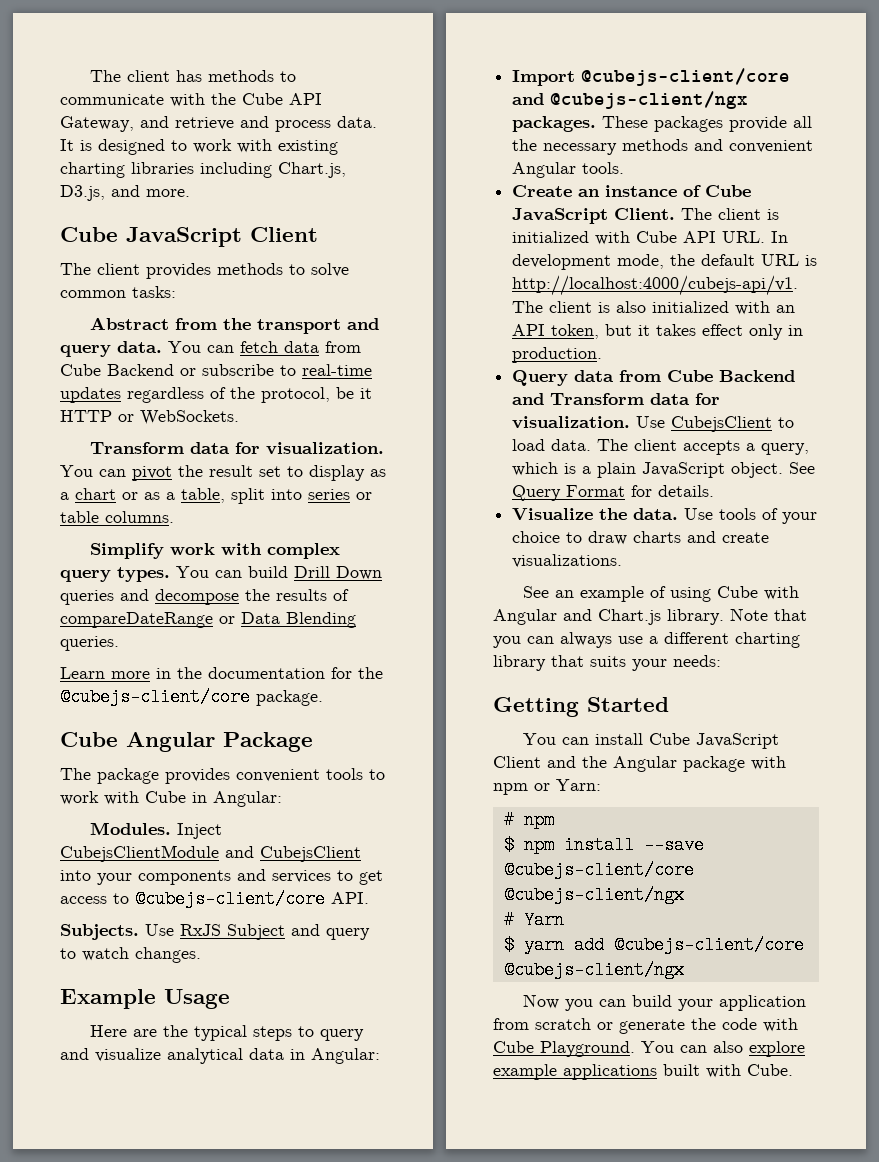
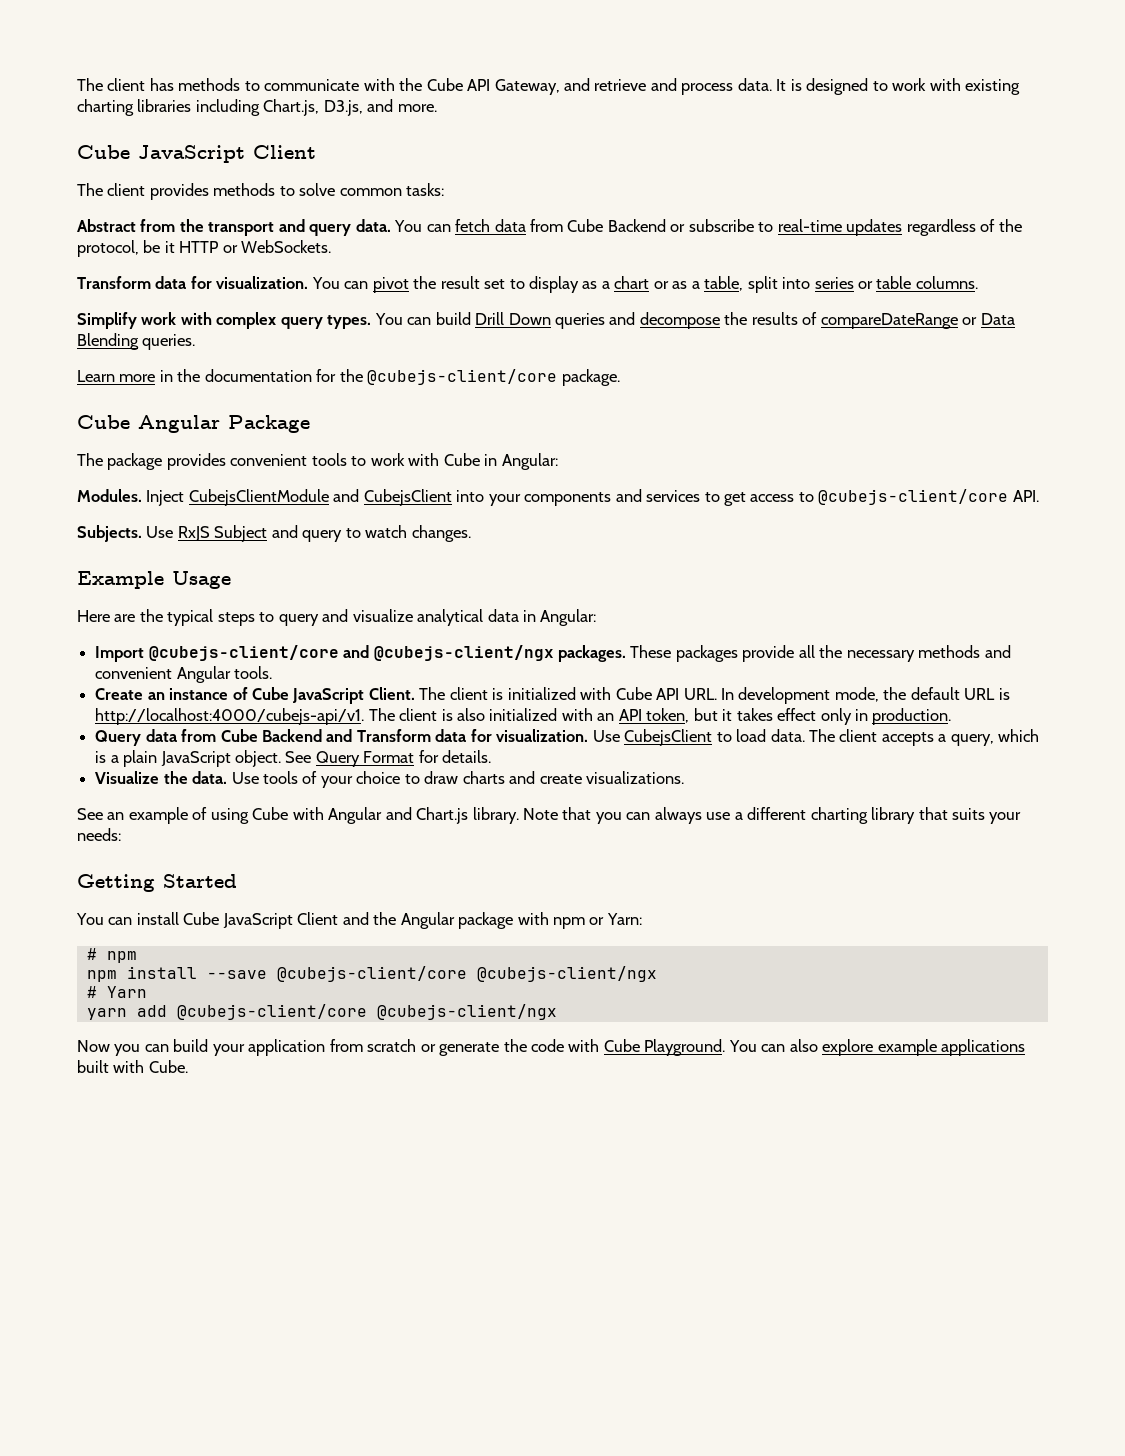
- $ npm install --save @cubejs-client/core @cubejs-client/ngx
+ npm install --save @cubejs-client/core @cubejs-client/ngx
- $ yarn add @cubejs-client/core @cubejs-client/ngx
+ yarn add @cubejs-client/core @cubejs-client/ngx

